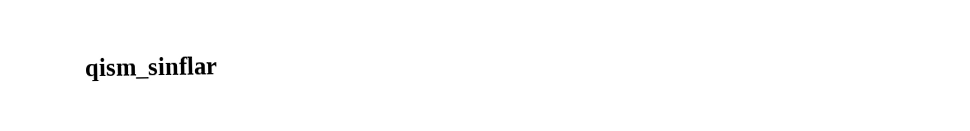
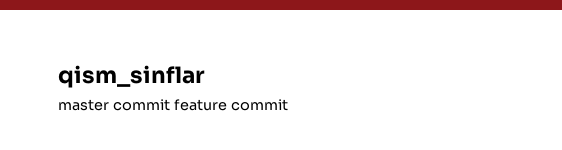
+ master commit feature commit

